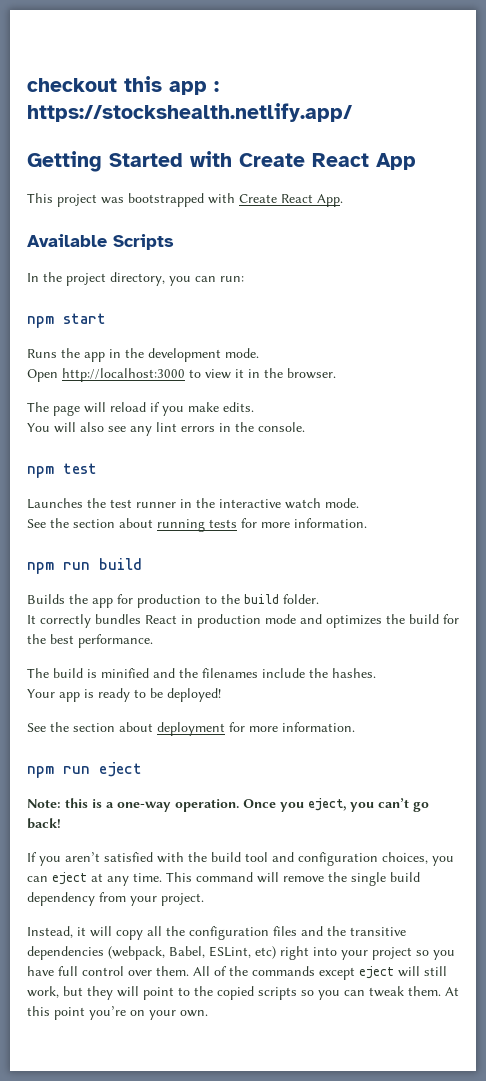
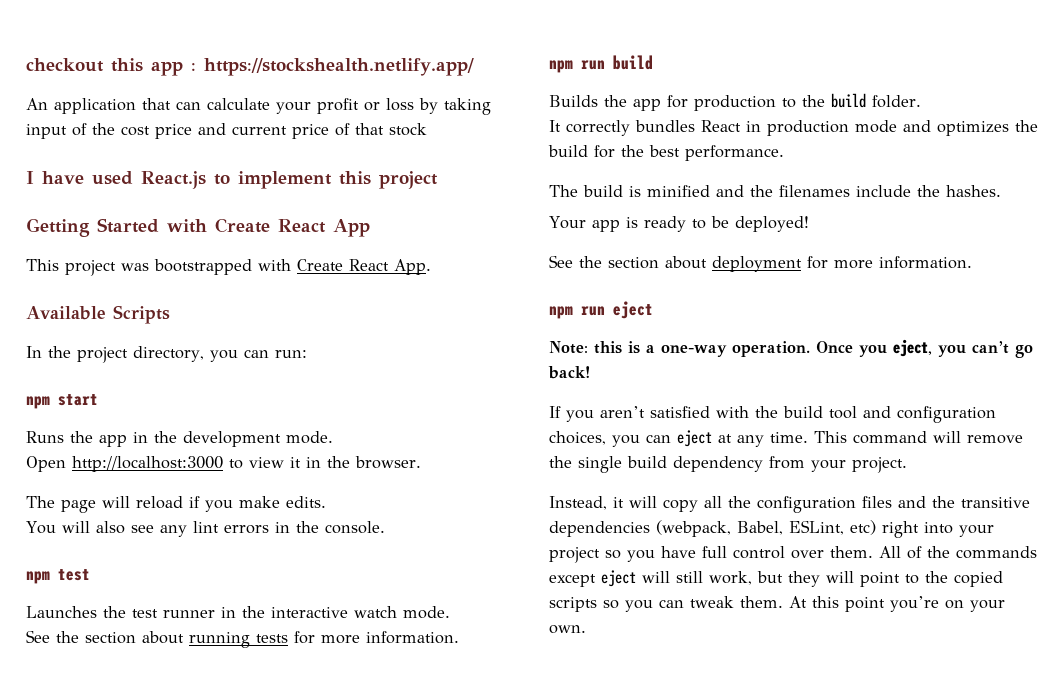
+ An application that can calculate your profit or loss by taking input of the cost price and current price of that stock
+ I have used React.js to implement this project

